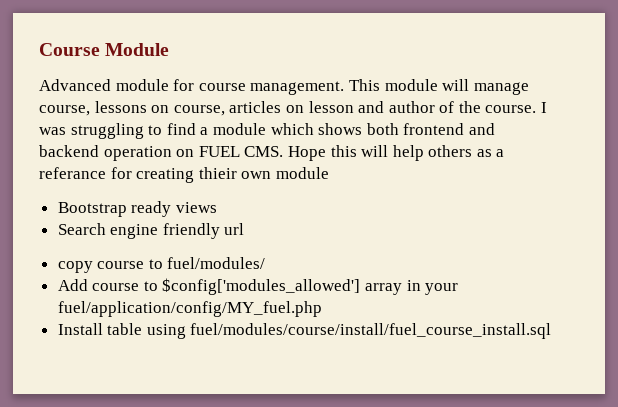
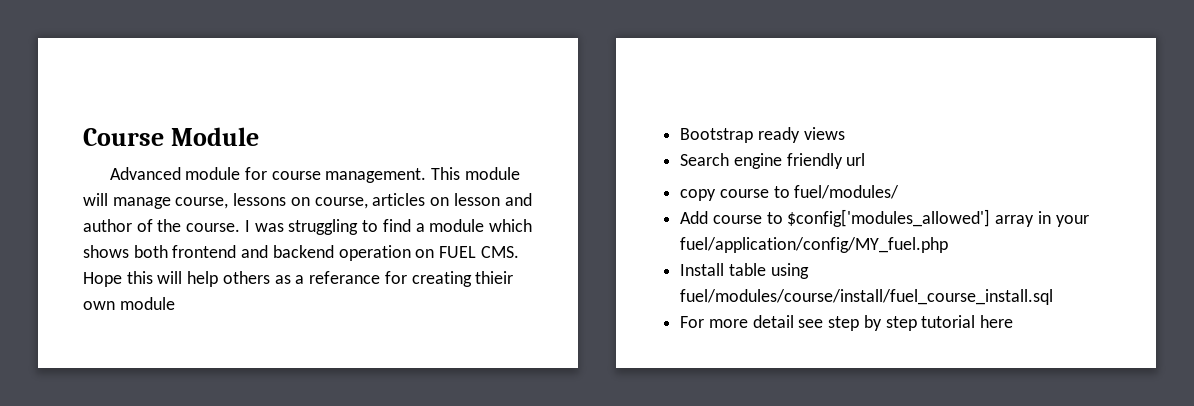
+ For more detail see step by step tutorial here

